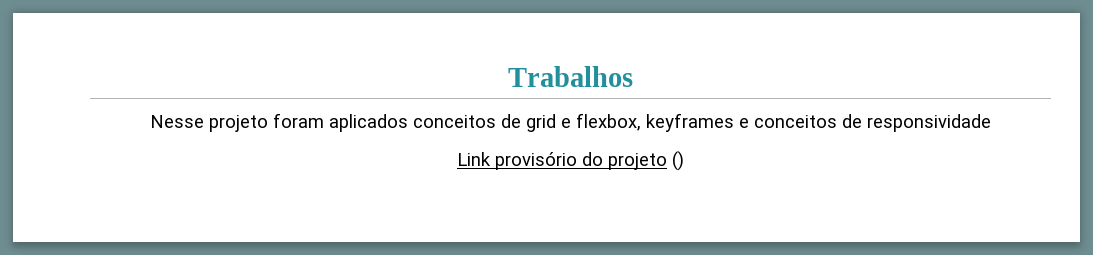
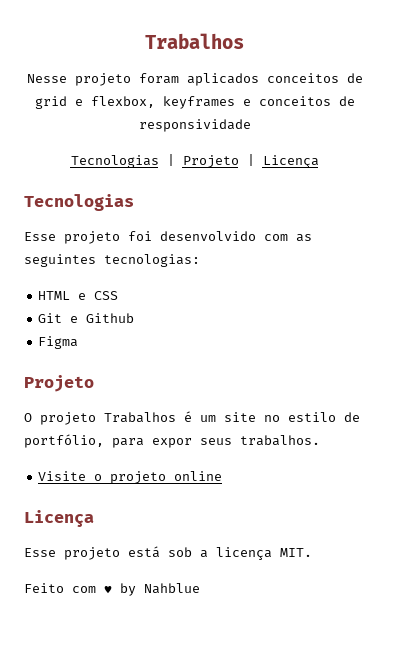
- Link provisório do projeto ()
+ Tecnologias | Projeto | Licença
+ Tecnologias
+ Esse projeto foi desenvolvido com as seguintes tecnologias:
+ HTML e CSS
+ Git e Github
+ Figma
+ Projeto
+ O projeto Trabalhos é um site no estilo de portfólio, para expor seus trabalhos.
+ Visite o projeto online
+ Licença
+ Esse projeto está sob a licença MIT.
+ Feito com ♥ by Nahblue

